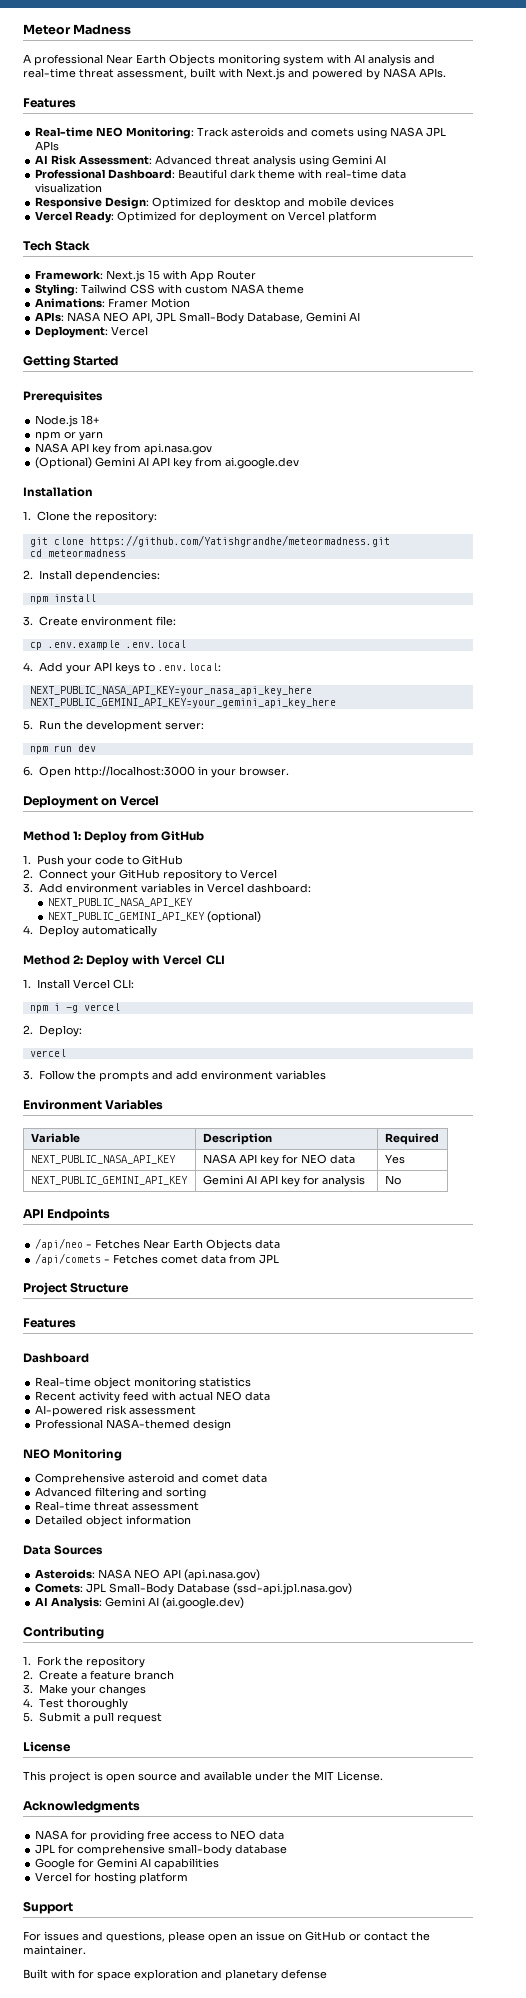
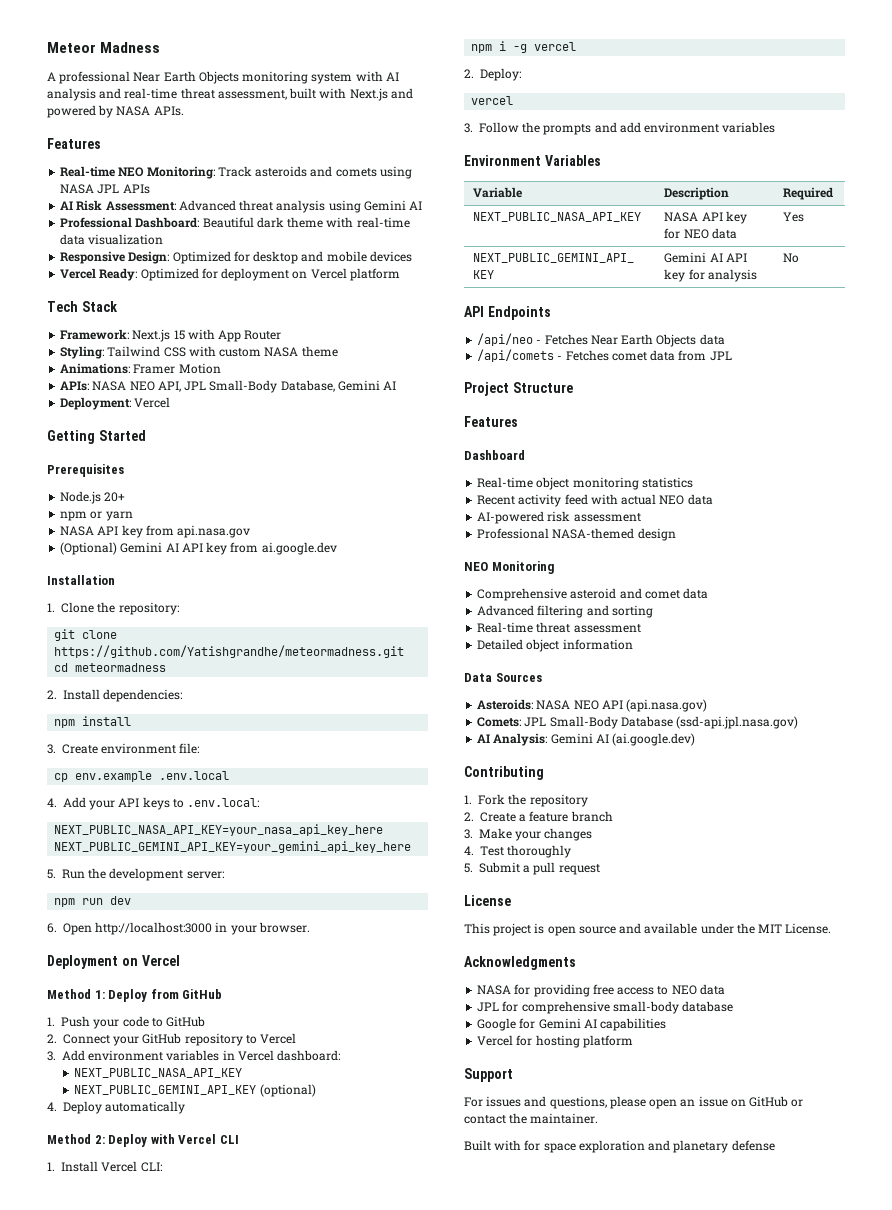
- Node.js 18+
+ Node.js 20+
- cp .env.example .env.local
+ cp env.example .env.local

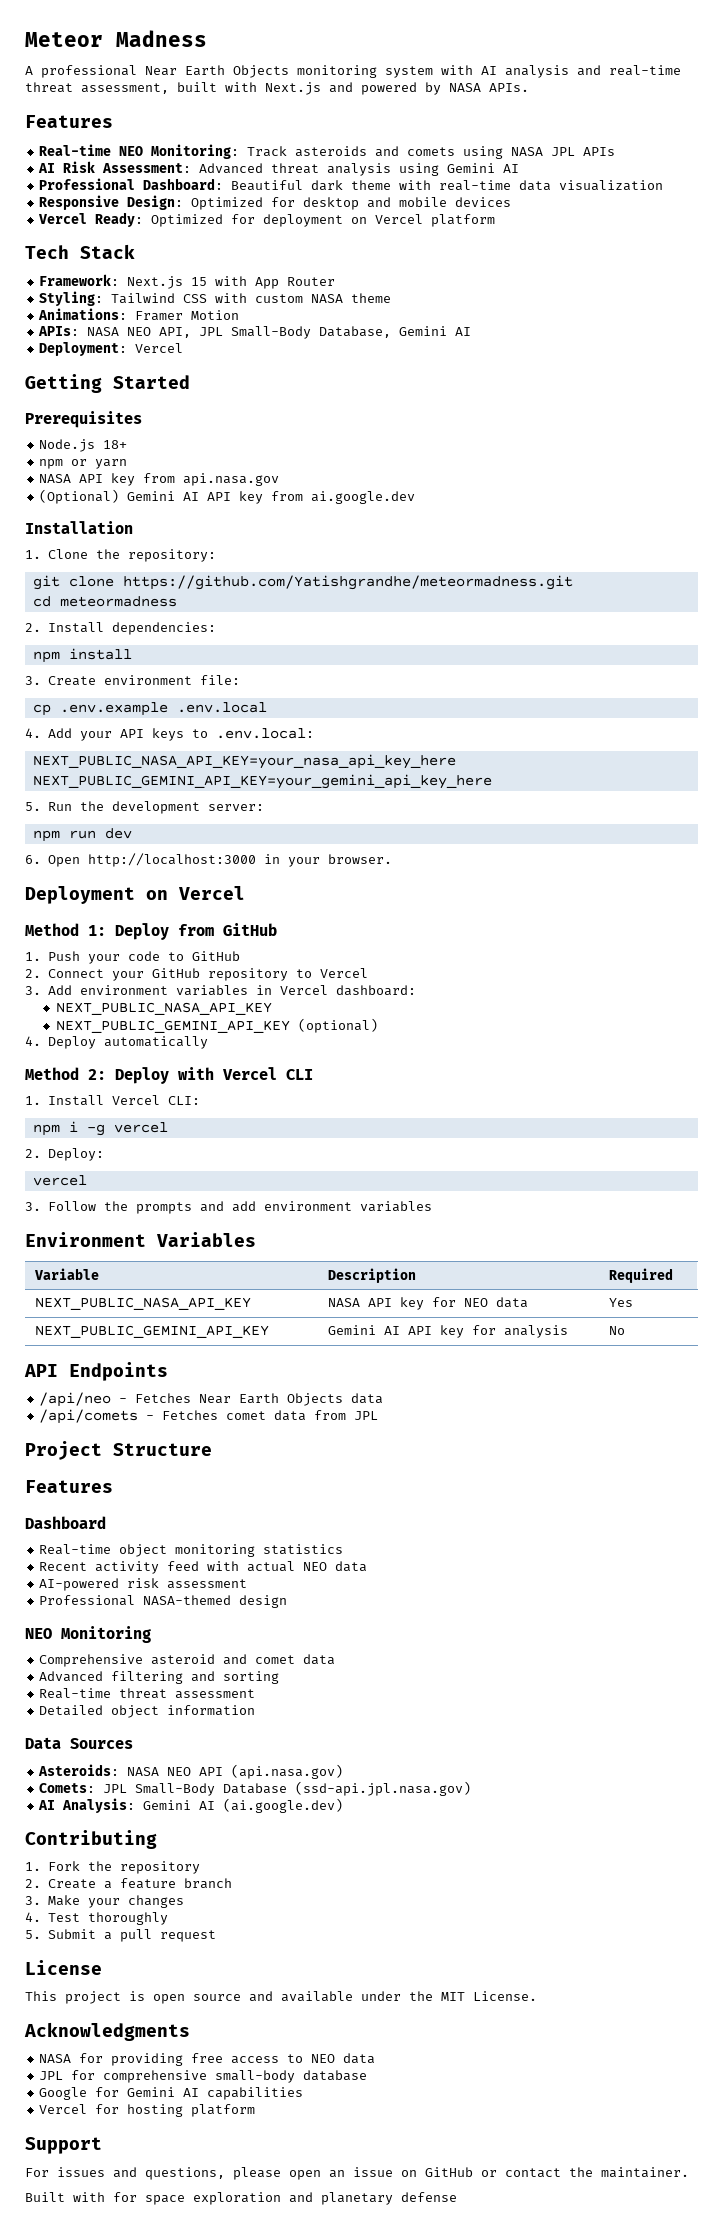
- Node.js 20+
+ Node.js 18+
- cp env.example .env.local
+ cp .env.example .env.local

